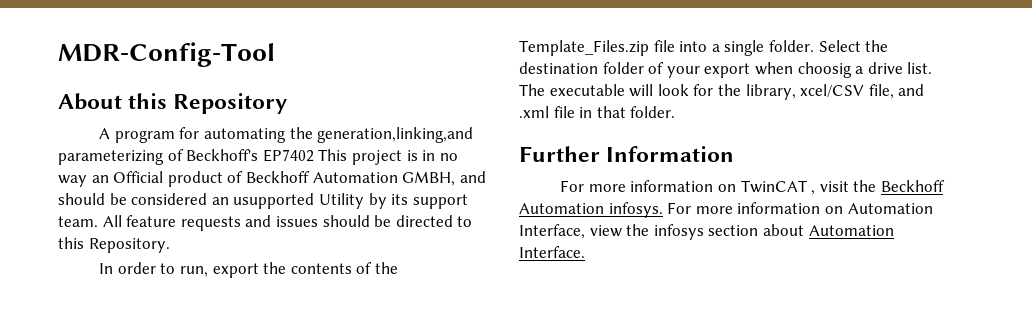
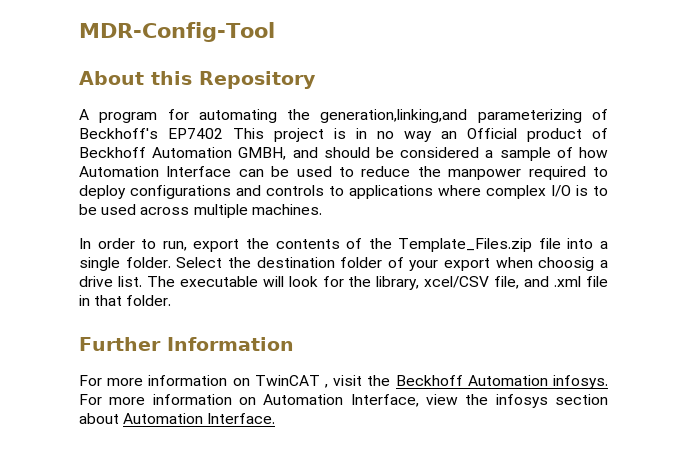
- A program for automating the generation,linking,and parameterizing of Beckhoff's EP7402 This project is in no way an Official product of Beckhoff Automation GMBH, and should be considered an usupported Utility by its support team. All feature requests and issues should be directed to this Repository.
+ A program for automating the generation,linking,and parameterizing of Beckhoff's EP7402 This project is in no way an Official product of Beckhoff Automation GMBH, and should be considered a sample of how Automation Interface can be used to reduce the manpower required to deploy configurations and controls to applications where complex I/O is to be used across multiple machines.

